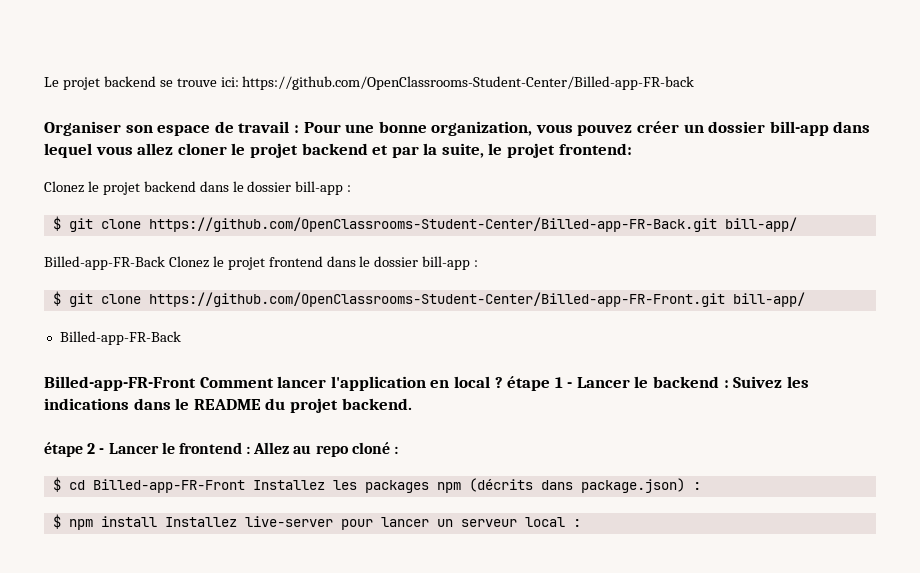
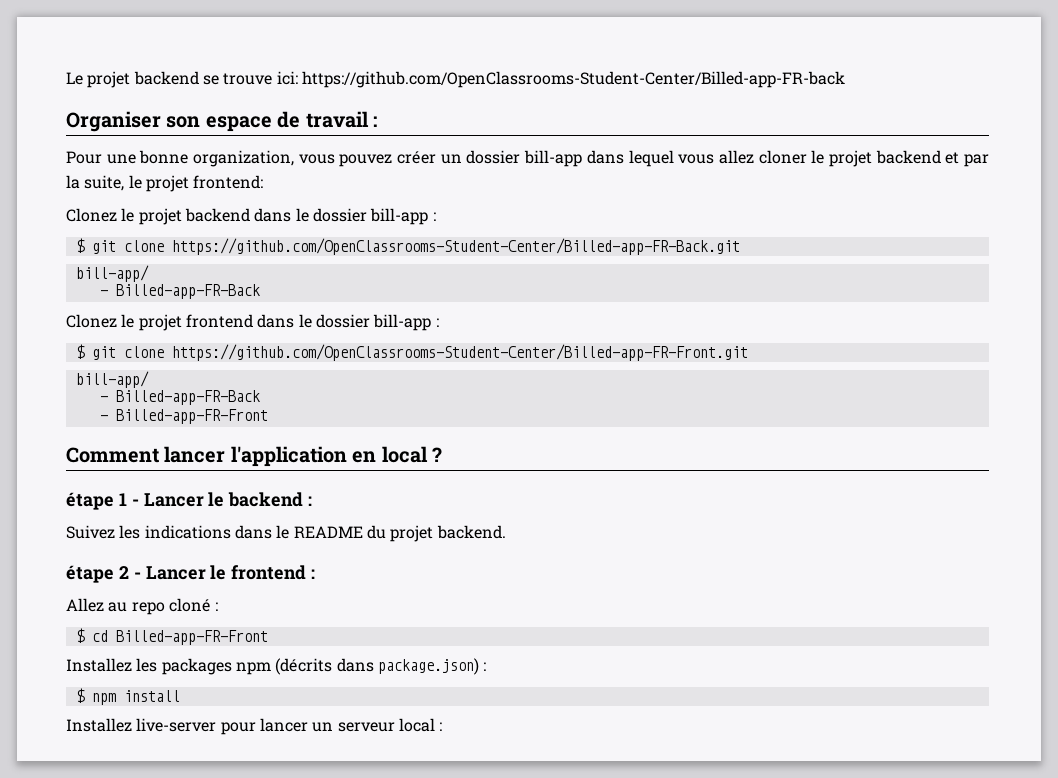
- Organiser son espace de travail : Pour une bonne organization, vous pouvez créer un dossier bill-app dans lequel vous allez cloner le projet backend et par la suite, le projet frontend:
+ Organiser son espace de travail :
+ Pour une bonne organization, vous pouvez créer un dossier bill-app dans lequel vous allez cloner le projet backend et par la suite, le projet frontend:
- $ git clone https://github.com/OpenClassrooms-Student-Center/Billed-app-FR-Back.git bill-app/
- Billed-app-FR-Back Clonez le projet frontend dans le dossier bill-app :
+ $ git clone https://github.com/OpenClassrooms-Student-Center/Billed-app-FR-Back.git
+ bill-app/
+ - Billed-app-FR-Back
+ Clonez le projet frontend dans le dossier bill-app :
- $ git clone https://github.com/OpenClassrooms-Student-Center/Billed-app-FR-Front.git bill-app/
- Billed-app-FR-Back
- Billed-app-FR-Front Comment lancer l'application en local ? étape 1 - Lancer le backend : Suivez les indications dans le README du projet backend.
+ $ git clone https://github.com/OpenClassrooms-Student-Center/Billed-app-FR-Front.git
+ bill-app/
+ - Billed-app-FR-Back
+ - Billed-app-FR-Front
+ Comment lancer l'application en local ?
+ étape 1 - Lancer le backend :
+ Suivez les indications dans le README du projet backend.
- étape 2 - Lancer le frontend : Allez au repo cloné :
+ étape 2 - Lancer le frontend :
+ Allez au repo cloné :
- $ cd Billed-app-FR-Front Installez les packages npm (décrits dans package.json) :
+ $ cd Billed-app-FR-Front
+ Installez les packages npm (décrits dans package.json) :
- $ npm install Installez live-server pour lancer un serveur local :
+ $ npm install
+ Installez live-server pour lancer un serveur local :

